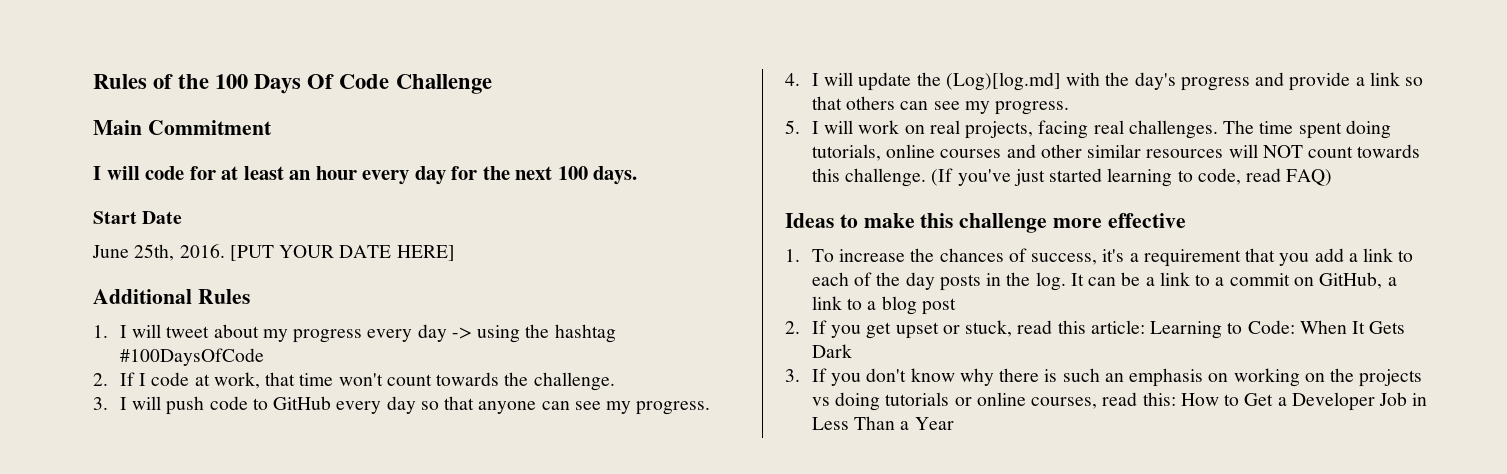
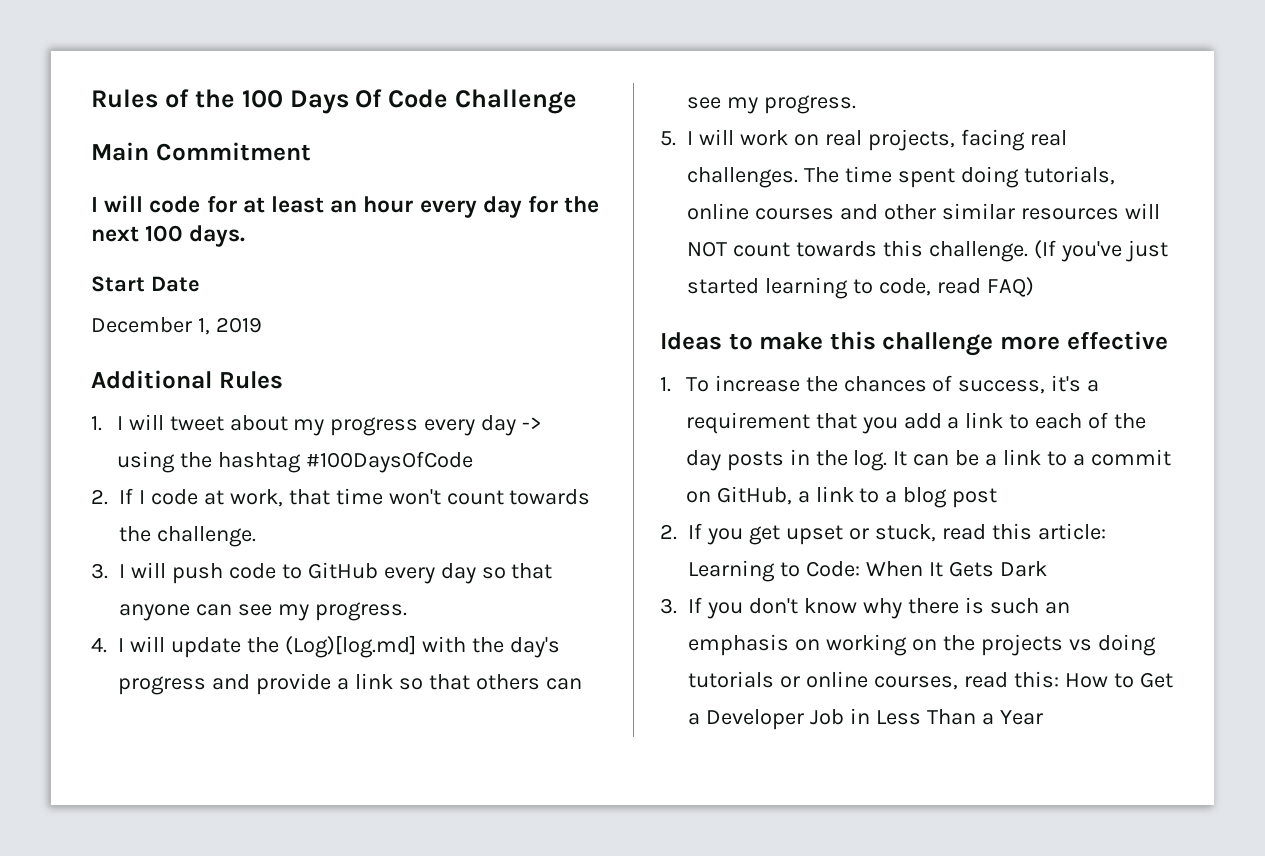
- June 25th, 2016. [PUT YOUR DATE HERE]
+ December 1, 2019

